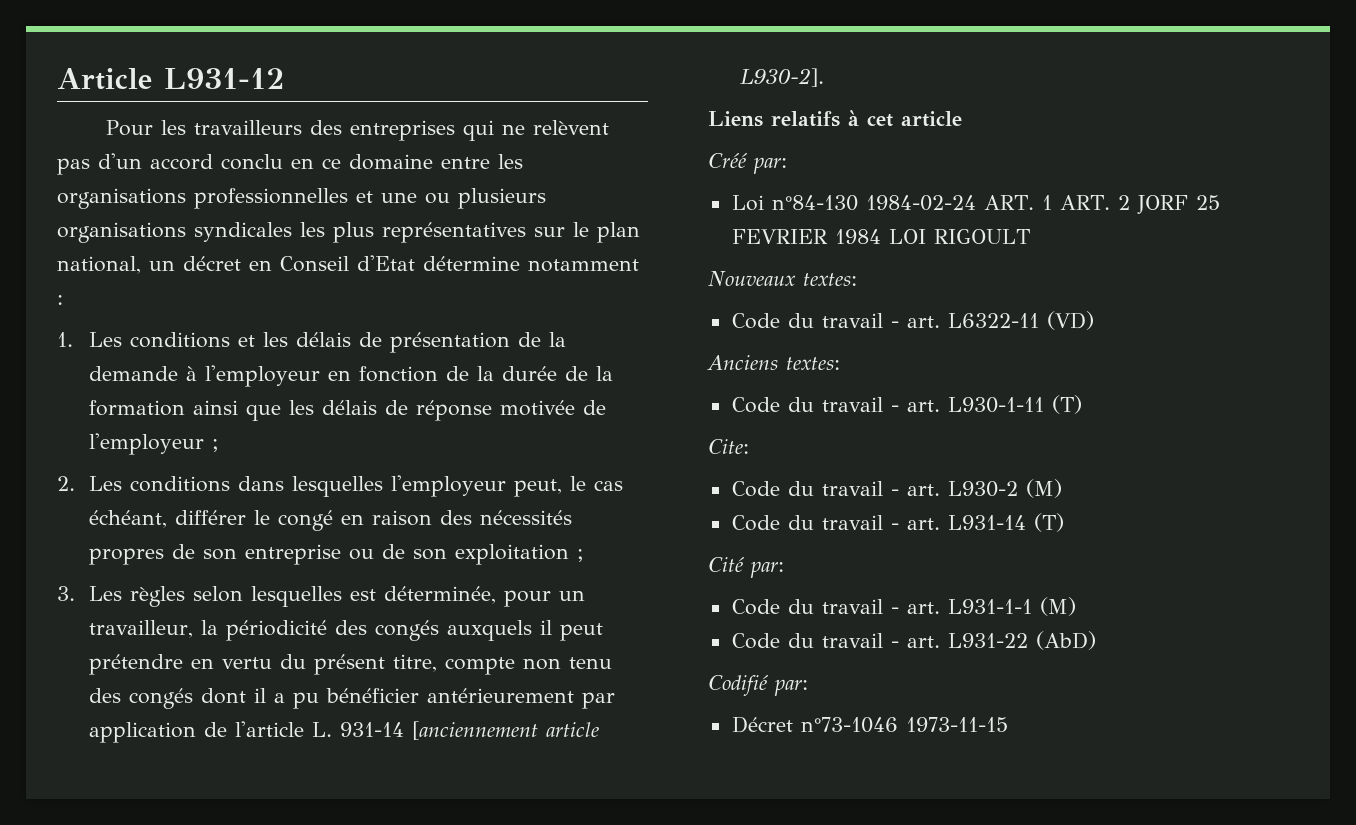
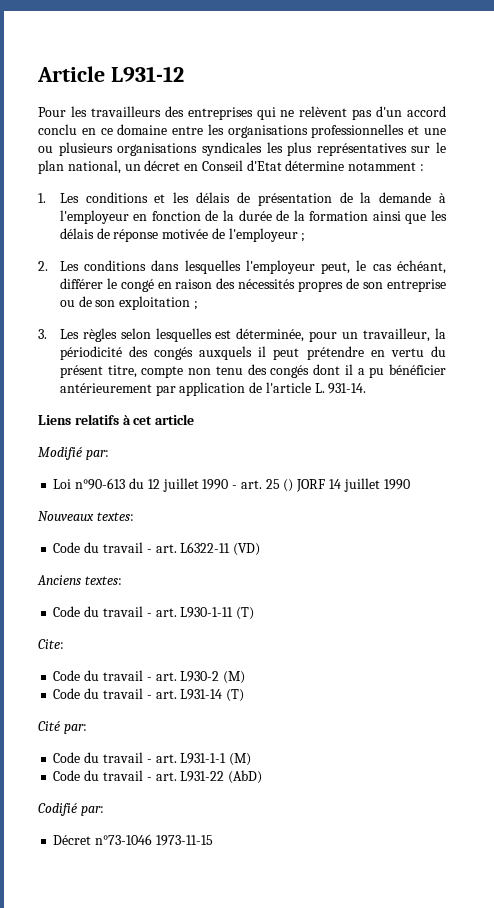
- 3. Les règles selon lesquelles est déterminée, pour un travailleur, la périodicité des congés auxquels il peut prétendre en vertu du présent titre, compte non tenu des congés dont il a pu bénéficier antérieurement par application de l'article L. 931-14 [anciennement article L930-2].
+ 3. Les règles selon lesquelles est déterminée, pour un travailleur, la périodicité des congés auxquels il peut prétendre en vertu du présent titre, compte non tenu des congés dont il a pu bénéficier antérieurement par application de l'article L. 931-14.
- Créé par:
+ Modifié par:
- Loi n°84-130 1984-02-24 ART. 1 ART. 2 JORF 25 FEVRIER 1984 LOI RIGOULT
+ Loi n°90-613 du 12 juillet 1990 - art. 25 () JORF 14 juillet 1990

